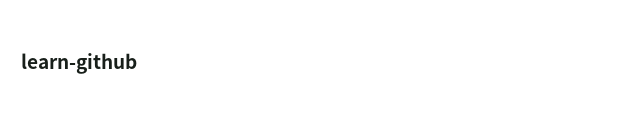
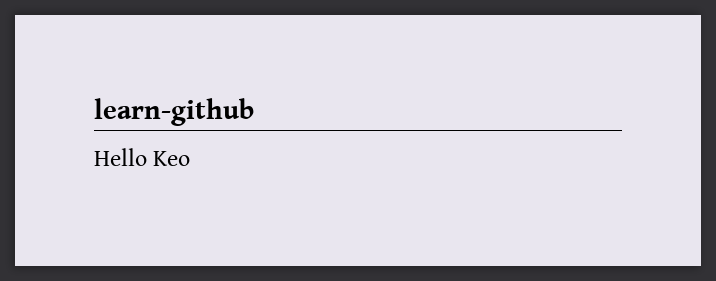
+ Hello Keo

